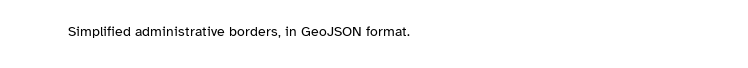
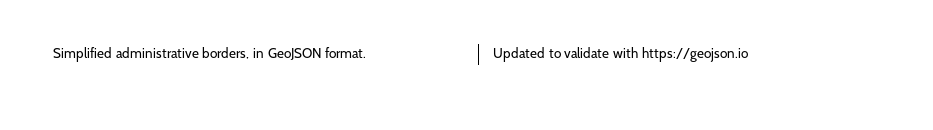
+ Updated to validate with https://geojson.io

